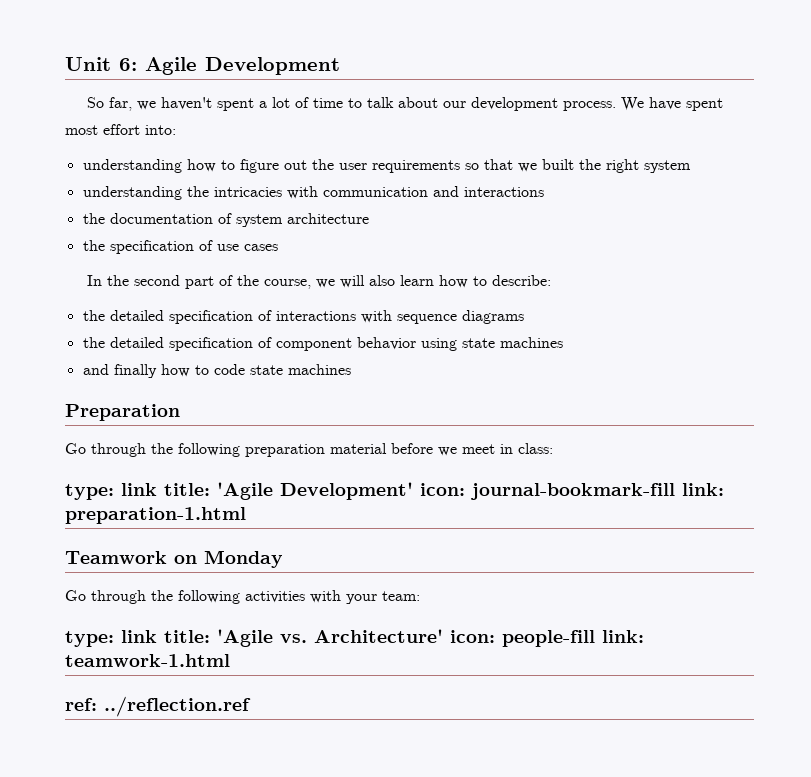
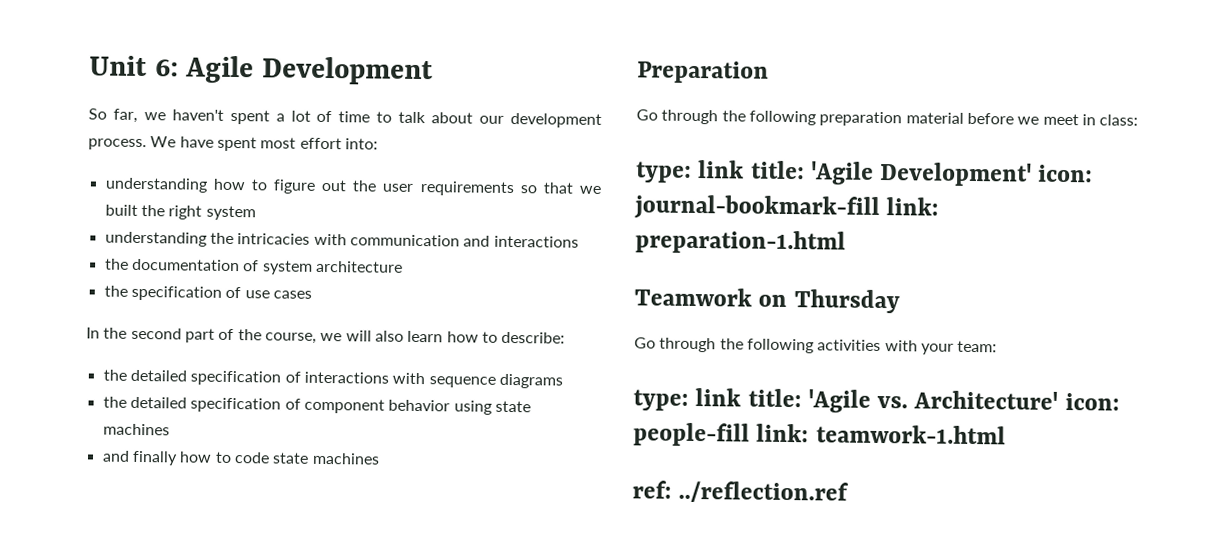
- Teamwork on Monday
+ Teamwork on Thursday

